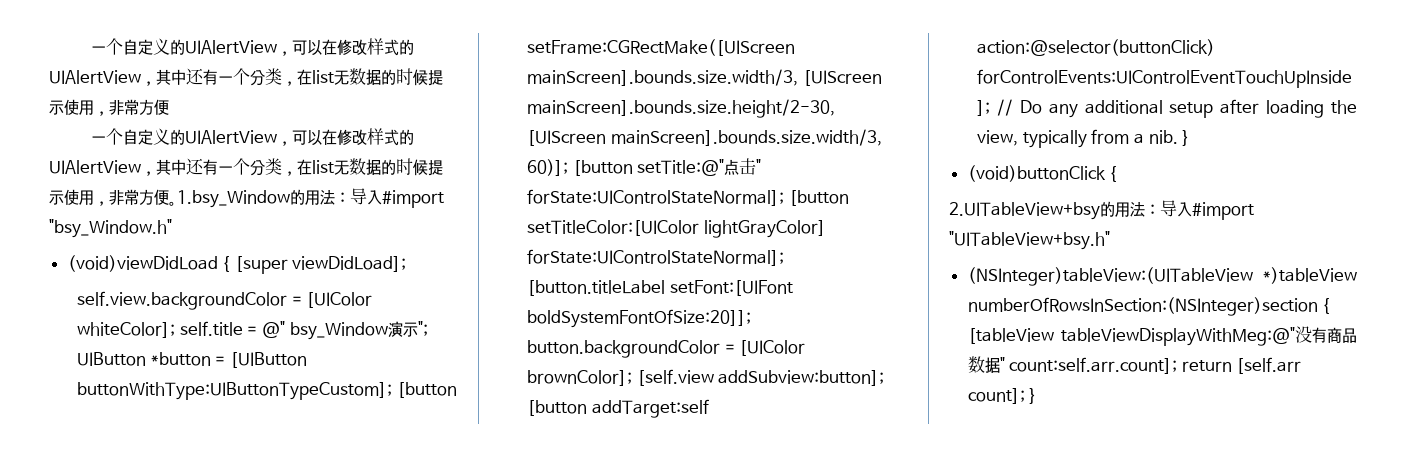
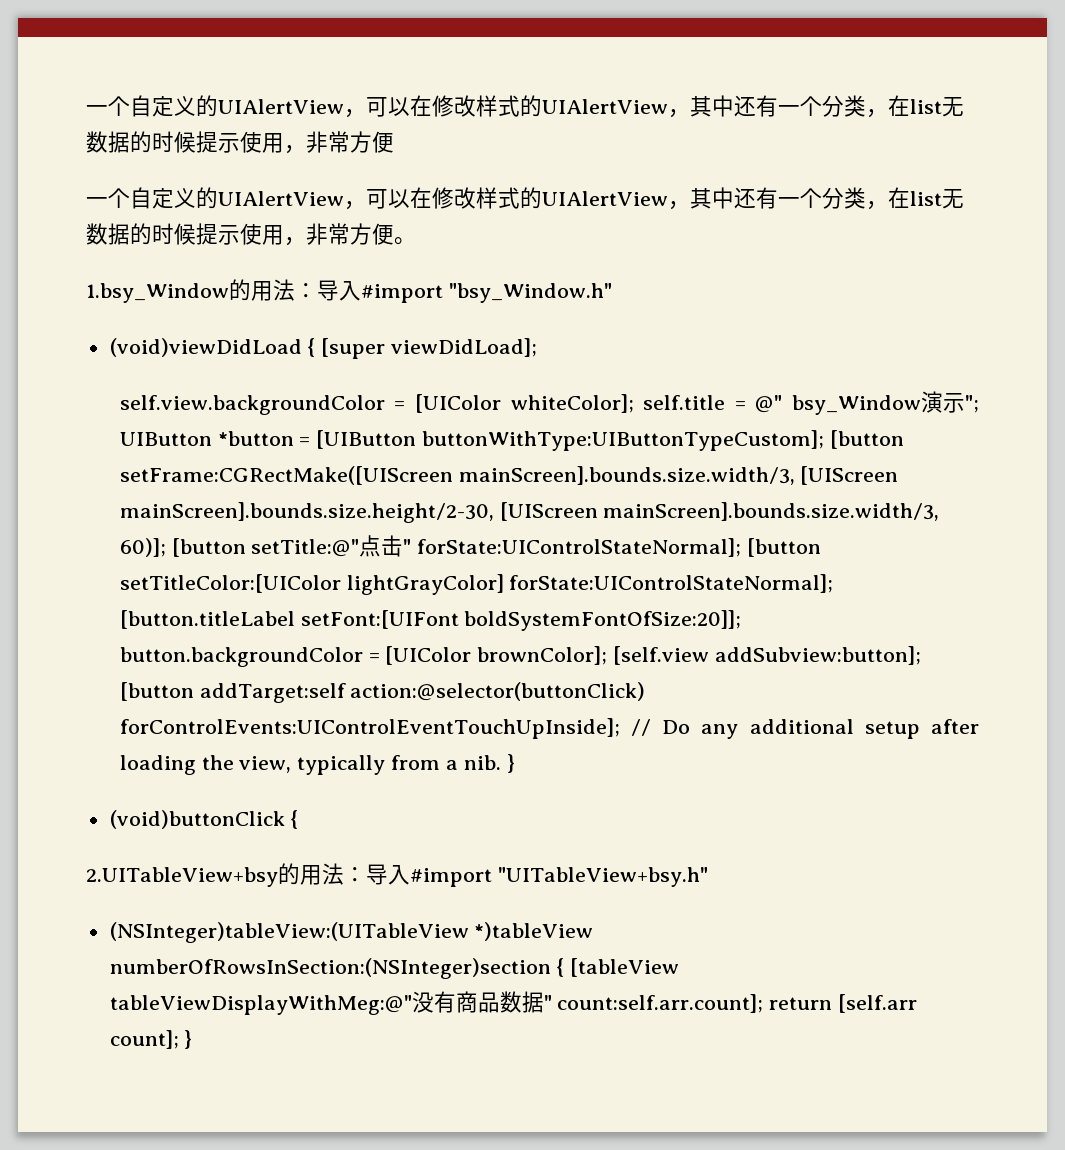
- 一个自定义的UIAlertView，可以在修改样式的UIAlertView，其中还有一个分类，在list无数据的时候提示使用，非常方便。1.bsy_Window的用法：导入#import "bsy_Window.h"
+ 一个自定义的UIAlertView，可以在修改样式的UIAlertView，其中还有一个分类，在list无数据的时候提示使用，非常方便。
+ 1.bsy_Window的用法：导入#import "bsy_Window.h"

